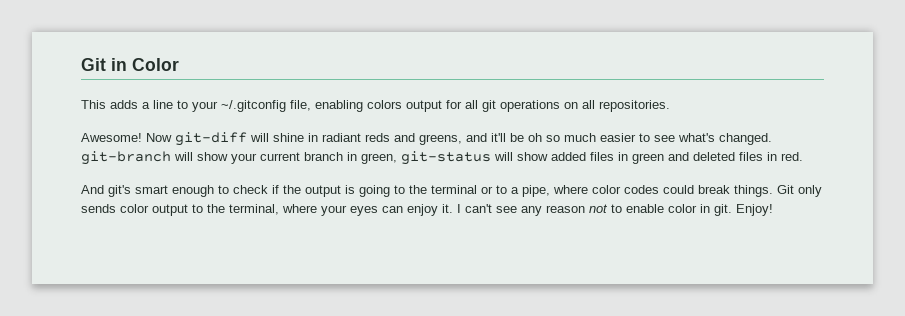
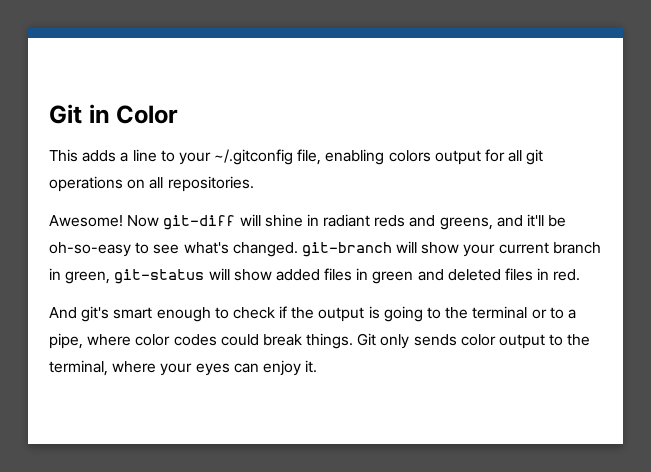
- Now git-diff will shine in radiant reds and greens, and it'll be oh so much easier to see what's changed. git-branch will show your current branch in green, git-status will show added files in green and deleted files in red.
+ Now git-diff will shine in radiant reds and greens, and it'll be oh-so-easy to see what's changed. git-branch will show your current branch in green, git-status will show added files in green and deleted files in red.
- I can't see any reason not to enable color in git. Enjoy!

